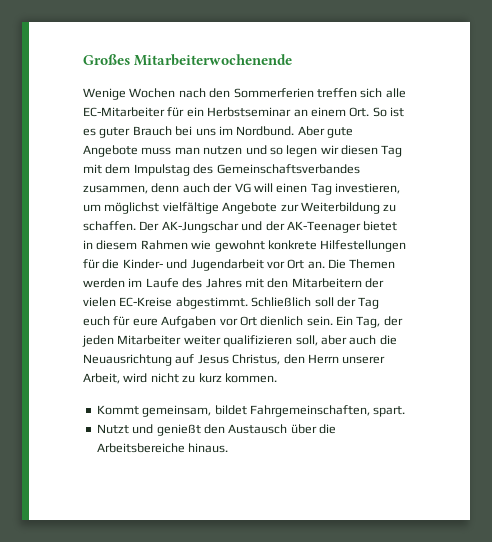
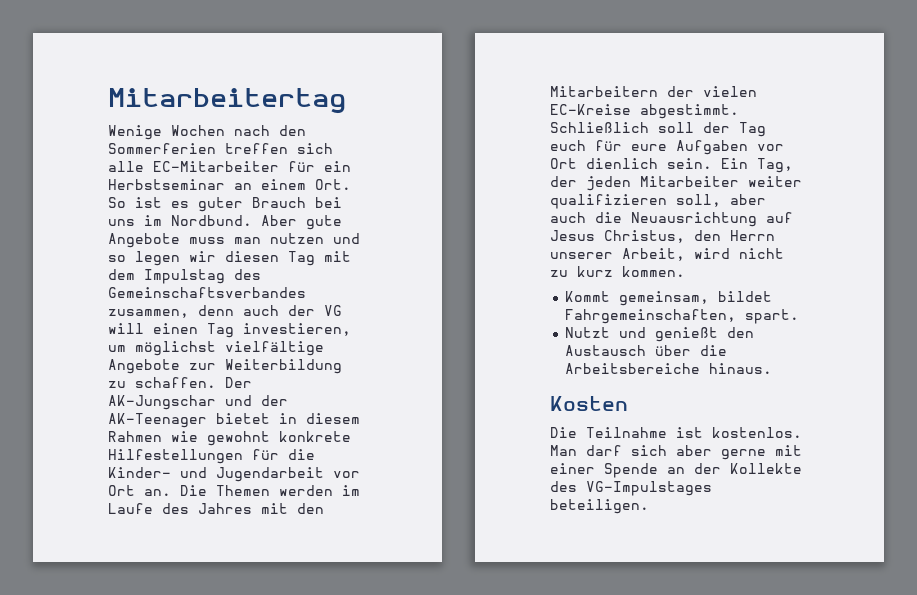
- Großes Mitarbeiterwochenende
+ Mitarbeitertag
+ Kosten
+ Die Teilnahme ist kostenlos. Man darf sich aber gerne mit einer Spende an der Kollekte des VG-Impulstages beteiligen.

